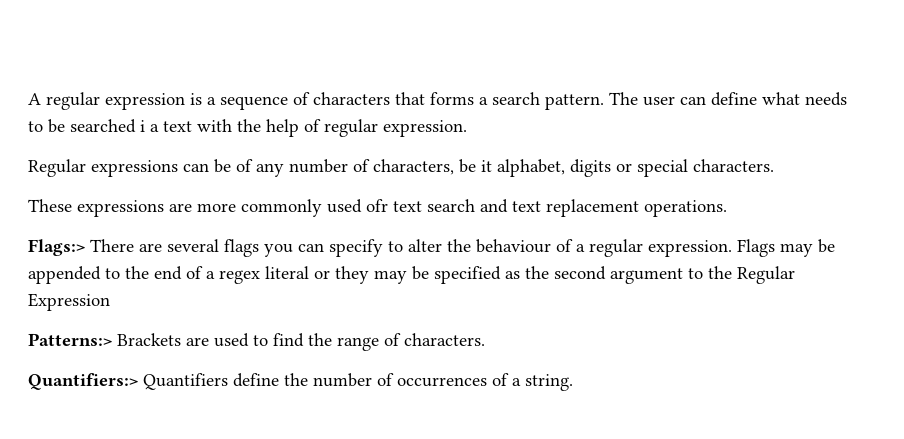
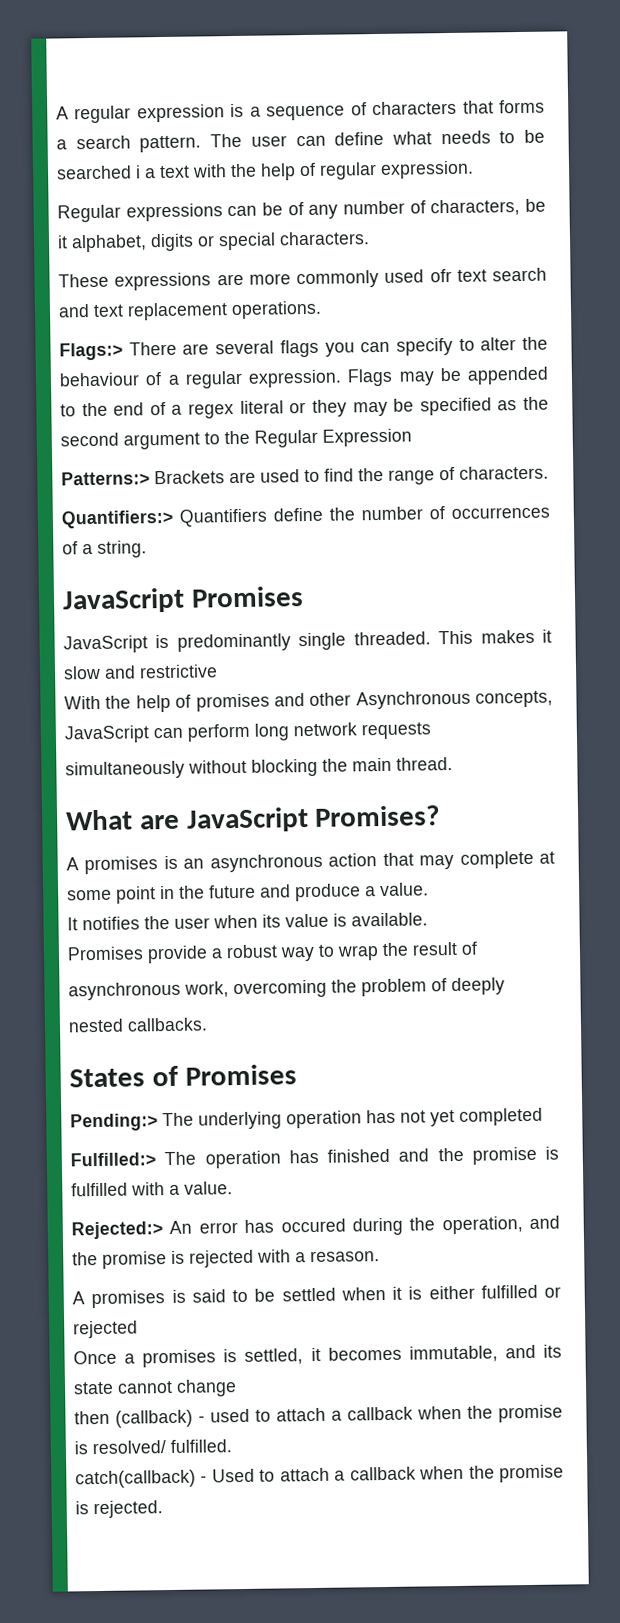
+ JavaScript Promises
+ JavaScript is predominantly single threaded. This makes it slow and restrictive
+ With the help of promises and other Asynchronous concepts, JavaScript can perform long network requests
+ simultaneously without blocking the main thread.
+ What are JavaScript Promises?
+ A promises is an asynchronous action that may complete at some point in the future and produce a value.
+ It notifies the user when its value is available.
+ Promises provide a robust way to wrap the result of
+ asynchronous work, overcoming the problem of deeply
+ nested callbacks.
+ States of Promises
+ Pending:> The underlying operation has not yet completed
+ Fulfilled:> The operation has finished and the promise is fulfilled with a value.
+ Rejected:> An error has occured during the operation, and the promise is rejected with a resason.
+ A promises is said to be settled when it is either fulfilled or rejected
+ Once a promises is settled, it becomes immutable, and its state cannot change
+ then (callback) - used to attach a callback when the promise is resolved/ fulfilled.
+ catch(callback) - Used to attach a callback when the promise is rejected.

